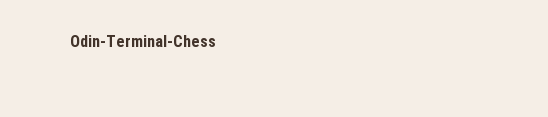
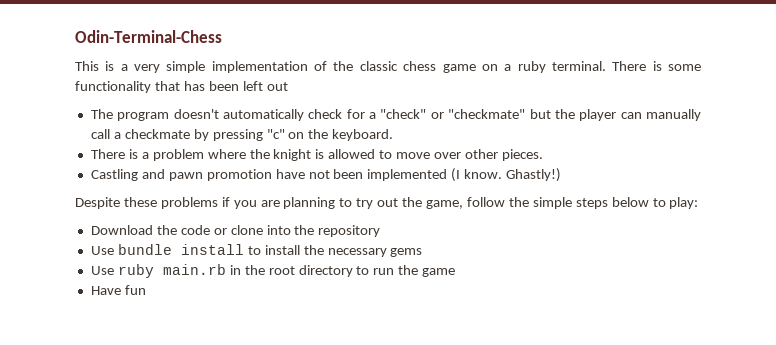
+ This is a very simple implementation of the classic chess game on a ruby terminal. There is some functionality that has been left out
+ The program doesn't automatically check for a "check" or "checkmate" but the player can manually call a checkmate by pressing "c" on the keyboard.
+ There is a problem where the knight is allowed to move over other pieces.
+ Castling and pawn promotion have not been implemented (I know. Ghastly!)
+ Despite these problems if you are planning to try out the game, follow the simple steps below to play:
+ Download the code or clone into the repository
+ Use bundle install to install the necessary gems
+ Use ruby main.rb in the root directory to run the game
+ Have fun

